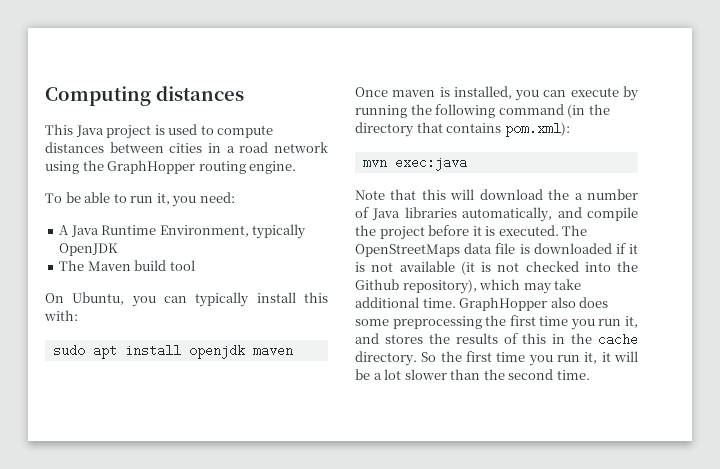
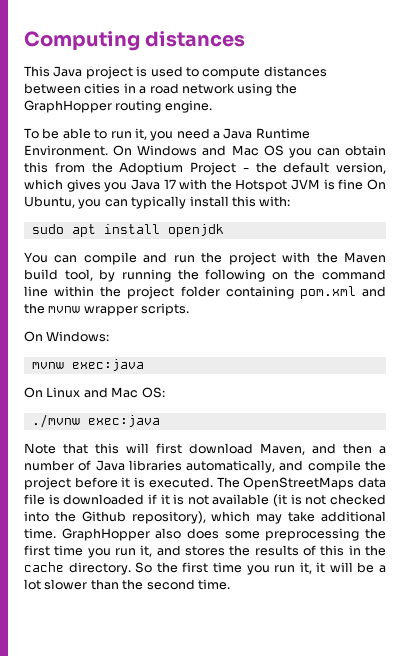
- To be able to run it, you need:
- A Java Runtime Environment, typically OpenJDK
- The Maven build tool
- On Ubuntu, you can typically install this with:
+ To be able to run it, you need a Java Runtime Environment. On Windows and Mac OS you can obtain this from the Adoptium Project - the default version, which gives you Java 17 with the Hotspot JVM is fine On Ubuntu, you can typically install this with:
- sudo apt install openjdk maven
- Once maven is installed, you can execute by running the following command (in the directory that contains pom.xml):
- mvn exec:java
+ sudo apt install openjdk
+ You can compile and run the project with the Maven build tool, by running the following on the command line within the project folder containing pom.xml and the mvnw wrapper scripts.
+ On Windows:
+ mvnw exec:java
+ On Linux and Mac OS:
+ ./mvnw exec:java
- Note that this will download the a number of Java libraries automatically, and compile the project before it is executed.
+ Note that this will first download Maven, and then a number of Java libraries automatically, and compile the project before it is executed.

